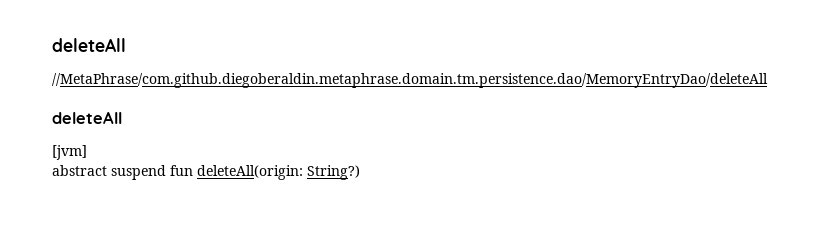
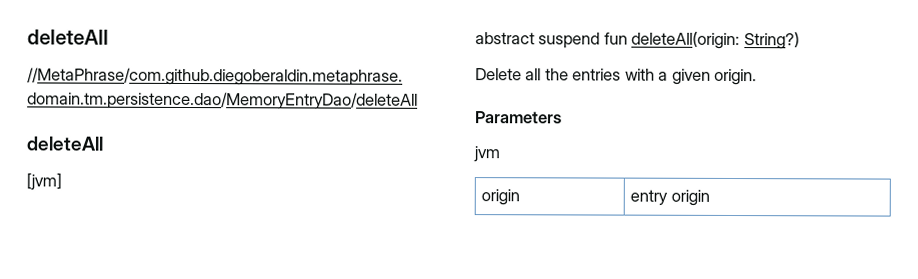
+ Delete all the entries with a given origin.
+ Parameters
+ jvm
+ origin | entry origin

